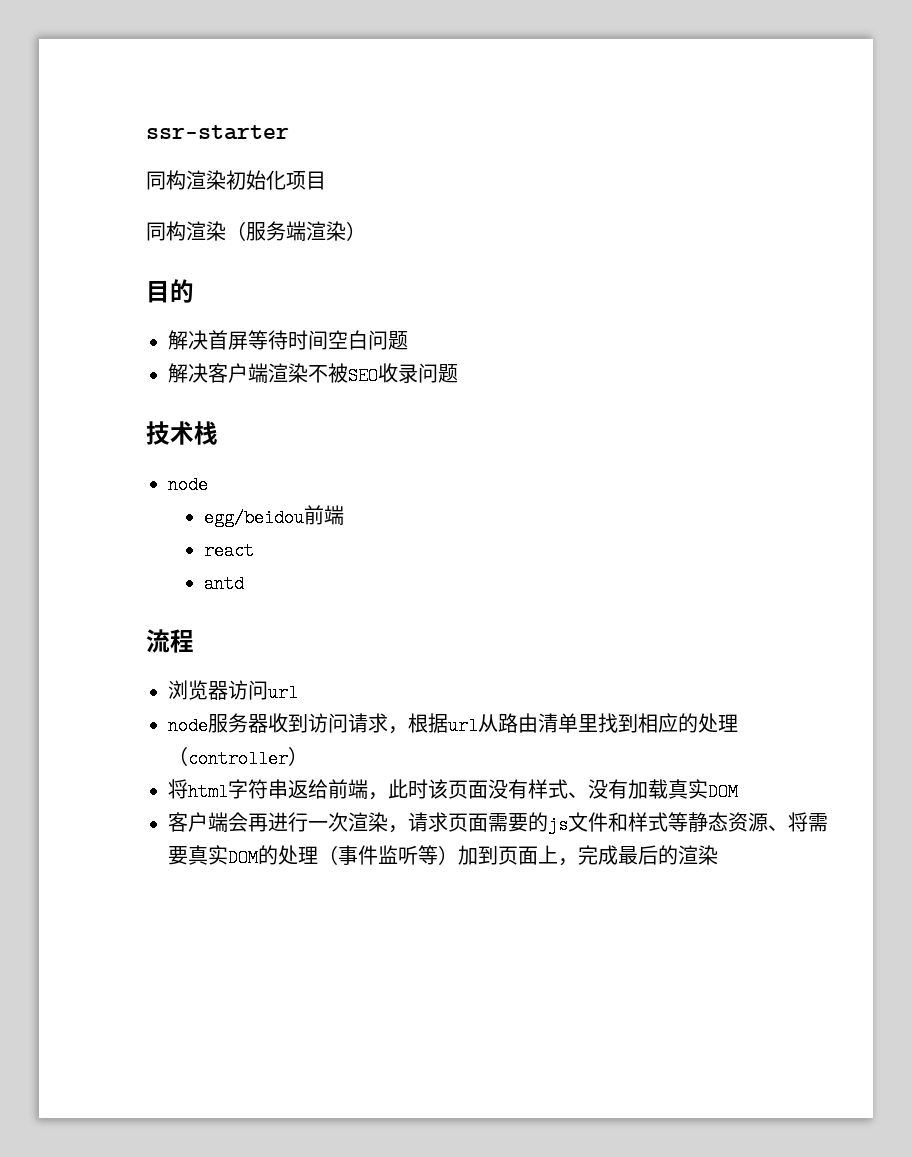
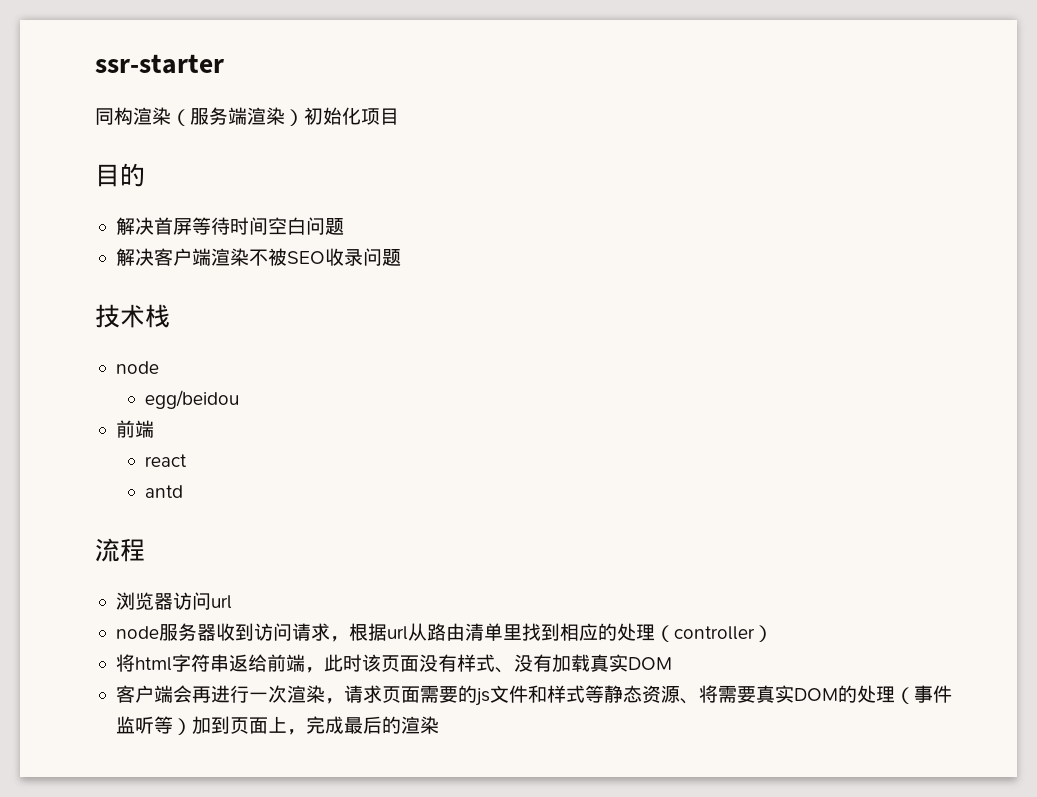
- 同构渲染初始化项目
- 同构渲染（服务端渲染）
+ 同构渲染（服务端渲染）初始化项目
- egg/beidou前端
+ egg/beidou
+ 前端

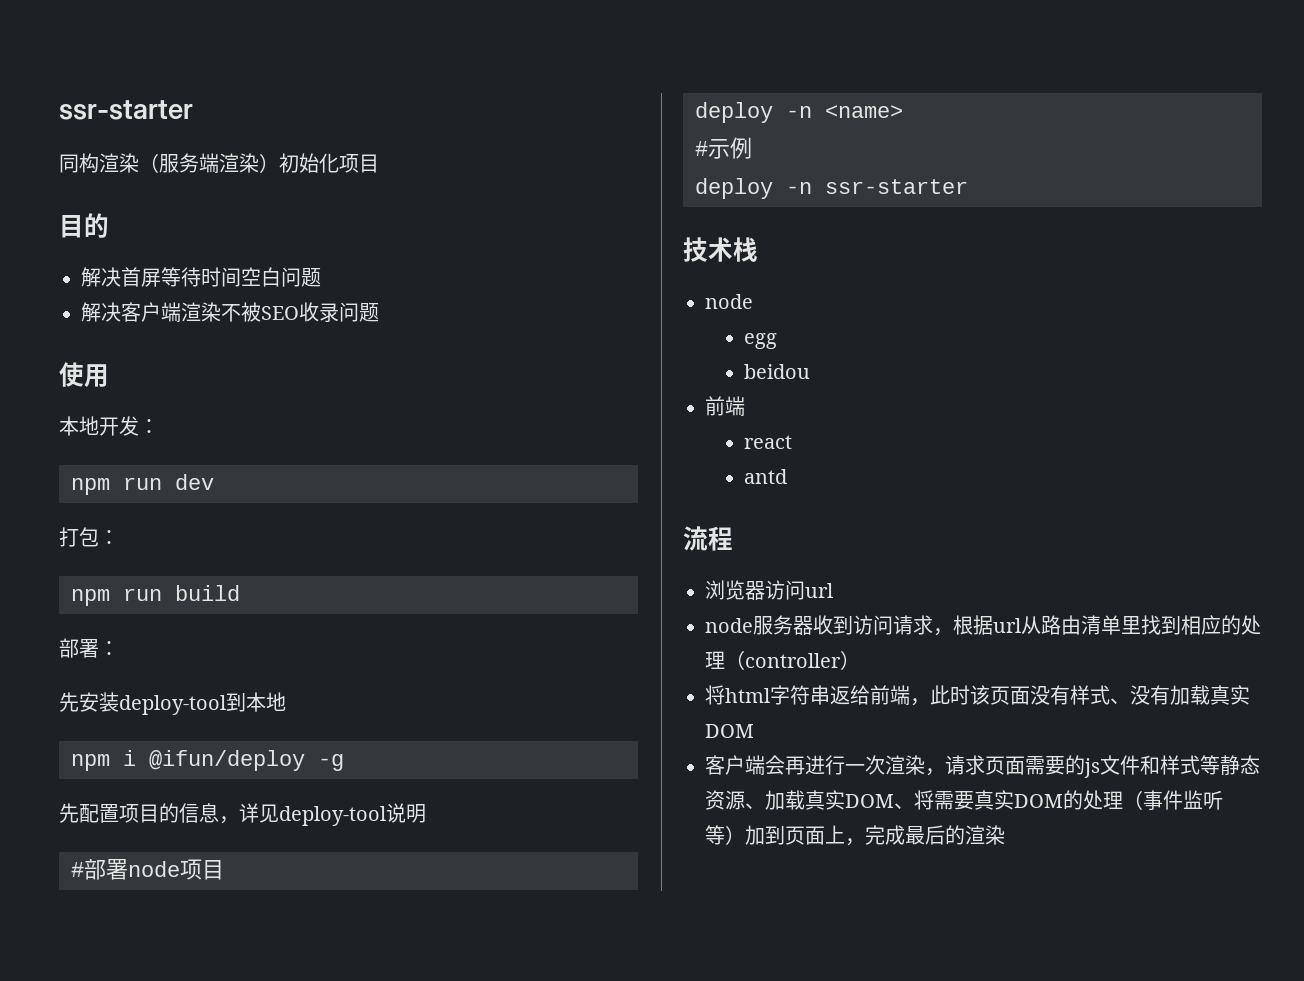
+ 使用
+ 本地开发：
+ npm run dev
+ 打包：
+ npm run build
+ 部署：
+ 先安装deploy-tool到本地
+ npm i @ifun/deploy -g
+ 先配置项目的信息，详见deploy-tool说明
+ #部署node项目
+ deploy -n <name>
+ #示例
+ deploy -n ssr-starter
- egg/beidou
+ egg
+ beidou
- 客户端会再进行一次渲染，请求页面需要的js文件和样式等静态资源、将需要真实DOM的处理（事件监听等）加到页面上，完成最后的渲染
+ 客户端会再进行一次渲染，请求页面需要的js文件和样式等静态资源、加载真实DOM、将需要真实DOM的处理（事件监听等）加到页面上，完成最后的渲染

